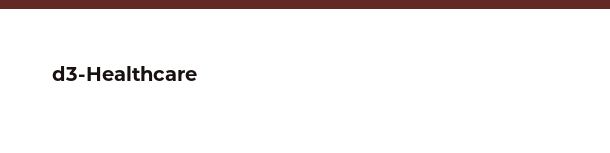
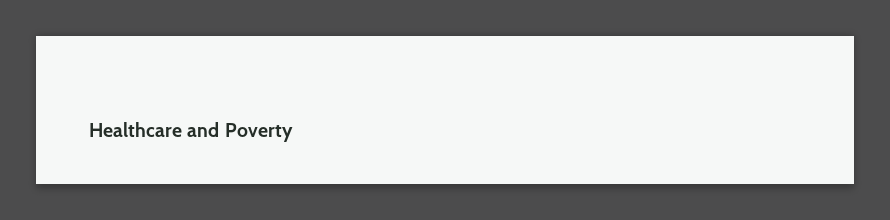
- d3-Healthcare
+ Healthcare and Poverty

